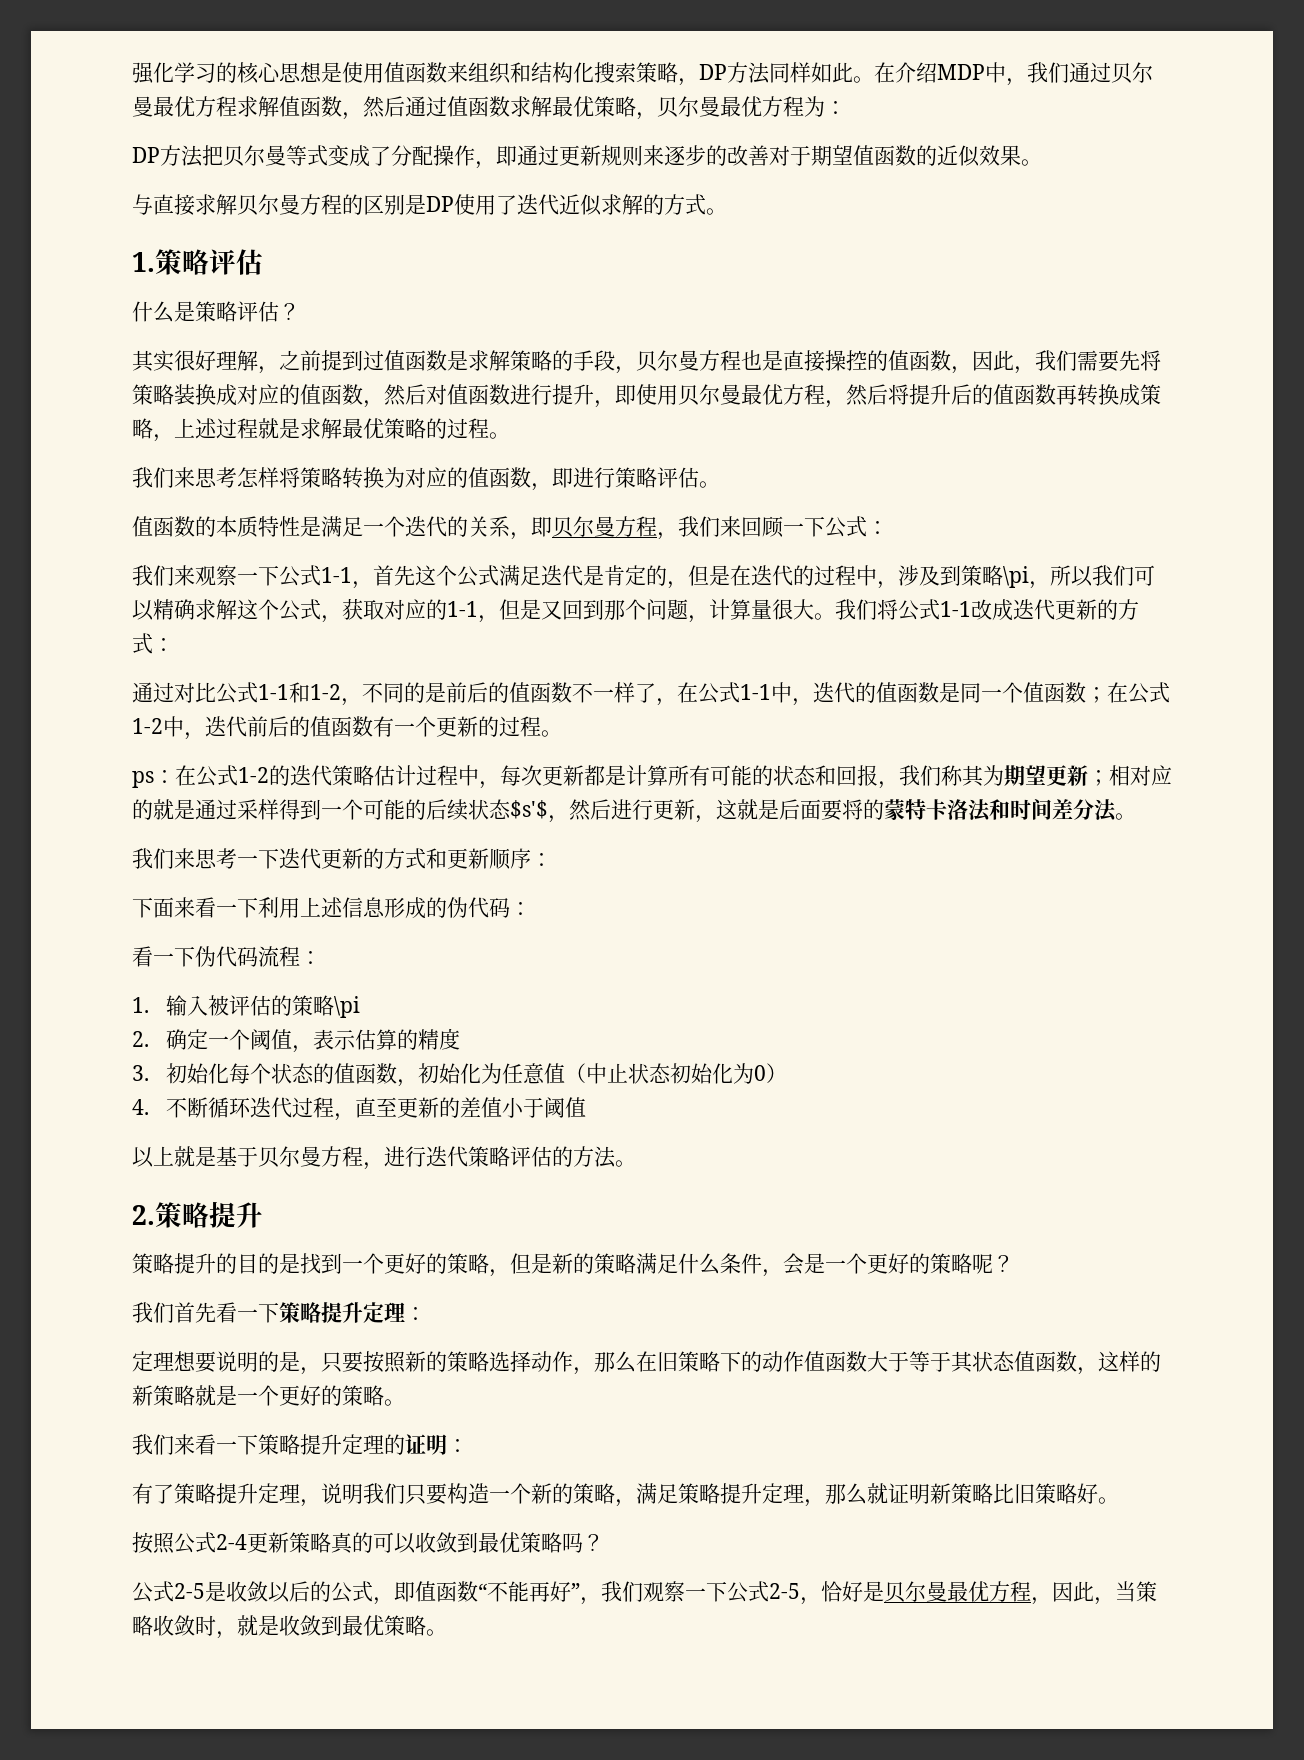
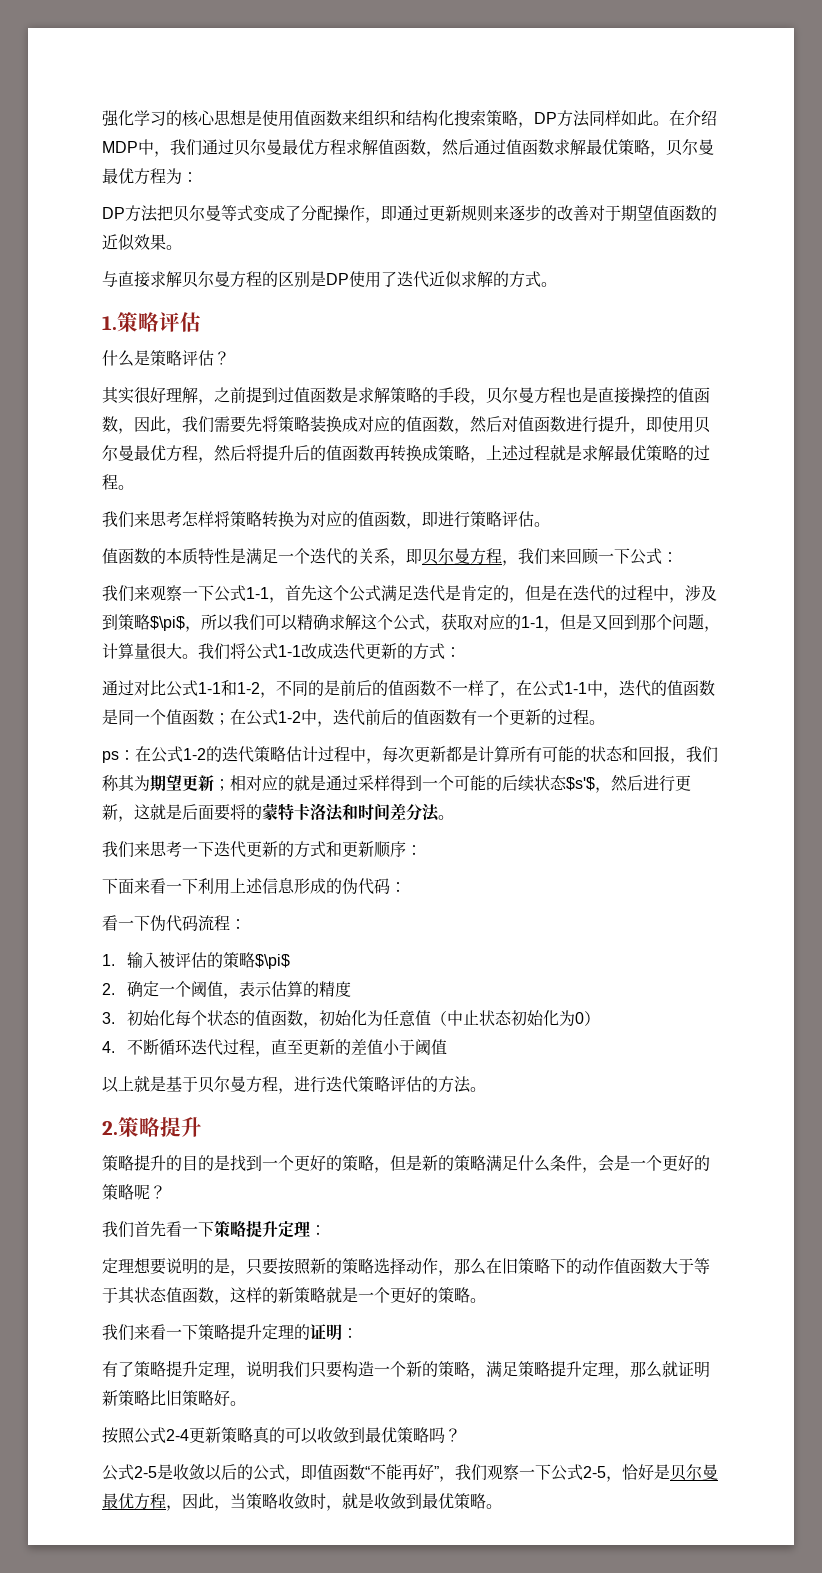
- 我们来观察一下公式1-1，首先这个公式满足迭代是肯定的，但是在迭代的过程中，涉及到策略\pi，所以我们可以精确求解这个公式，获取对应的1-1，但是又回到那个问题，计算量很大。
+ 我们来观察一下公式1-1，首先这个公式满足迭代是肯定的，但是在迭代的过程中，涉及到策略$\pi$，所以我们可以精确求解这个公式，获取对应的1-1，但是又回到那个问题，计算量很大。
- 1.输入被评估的策略\pi
+ 1.输入被评估的策略$\pi$

